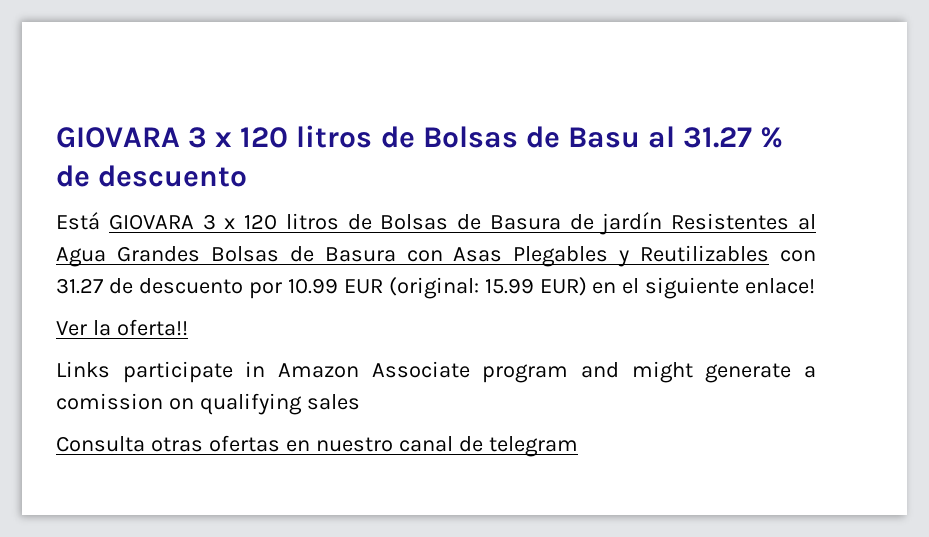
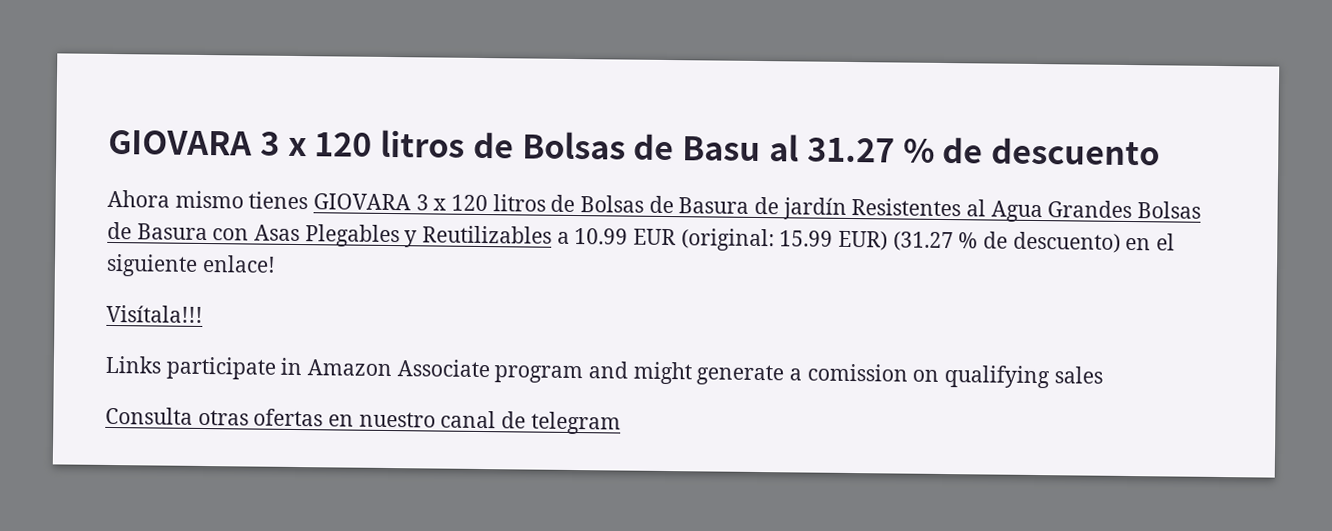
- Está GIOVARA 3 x 120 litros de Bolsas de Basura de jardín Resistentes al Agua Grandes Bolsas de Basura con Asas Plegables y Reutilizables con 31.27 de descuento por 10.99 EUR (original: 15.99 EUR) en el siguiente enlace!
+ Ahora mismo tienes GIOVARA 3 x 120 litros de Bolsas de Basura de jardín Resistentes al Agua Grandes Bolsas de Basura con Asas Plegables y Reutilizables a 10.99 EUR (original: 15.99 EUR) (31.27 % de descuento) en el siguiente enlace!
- Ver la oferta!!
+ Visítala!!!

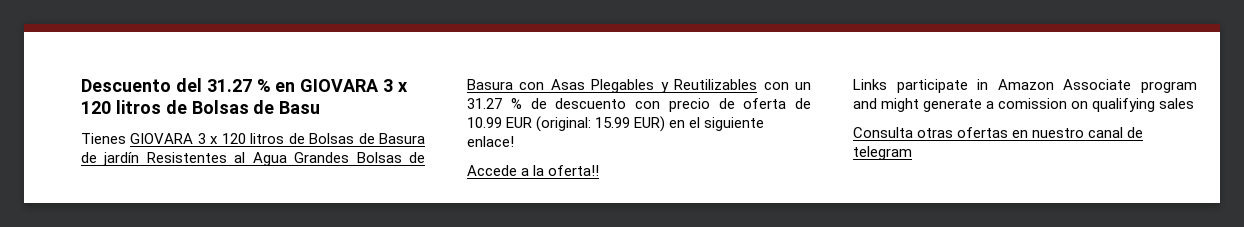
- GIOVARA 3 x 120 litros de Bolsas de Basu al 31.27 % de descuento
- Ahora mismo tienes GIOVARA 3 x 120 litros de Bolsas de Basura de jardín Resistentes al Agua Grandes Bolsas de Basura con Asas Plegables y Reutilizables a 10.99 EUR (original: 15.99 EUR) (31.27 % de descuento) en el siguiente enlace!
+ Descuento del 31.27 % en GIOVARA 3 x 120 litros de Bolsas de Basu
+ Tienes GIOVARA 3 x 120 litros de Bolsas de Basura de jardín Resistentes al Agua Grandes Bolsas de Basura con Asas Plegables y Reutilizables con un 31.27 % de descuento con precio de oferta de 10.99 EUR (original: 15.99 EUR) en el siguiente enlace!
- Visítala!!!
+ Accede a la oferta!!

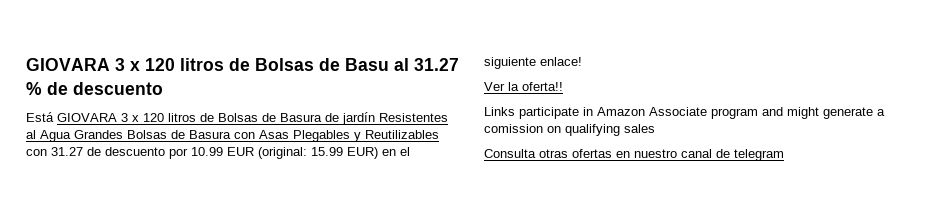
- Descuento del 31.27 % en GIOVARA 3 x 120 litros de Bolsas de Basu
- Tienes GIOVARA 3 x 120 litros de Bolsas de Basura de jardín Resistentes al Agua Grandes Bolsas de Basura con Asas Plegables y Reutilizables con un 31.27 % de descuento con precio de oferta de 10.99 EUR (original: 15.99 EUR) en el siguiente enlace!
+ GIOVARA 3 x 120 litros de Bolsas de Basu al 31.27 % de descuento
+ Está GIOVARA 3 x 120 litros de Bolsas de Basura de jardín Resistentes al Agua Grandes Bolsas de Basura con Asas Plegables y Reutilizables con 31.27 de descuento por 10.99 EUR (original: 15.99 EUR) en el siguiente enlace!
- Accede a la oferta!!
+ Ver la oferta!!

